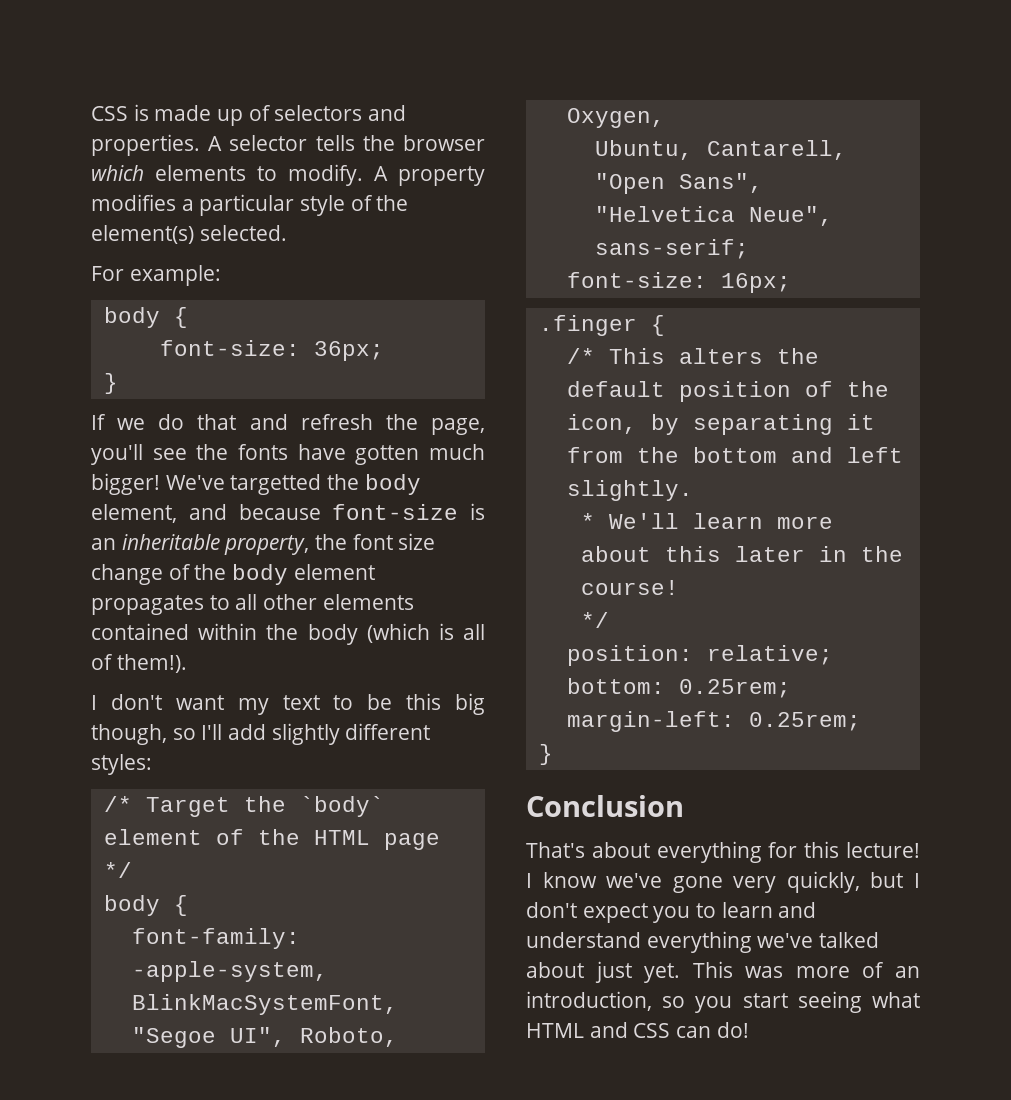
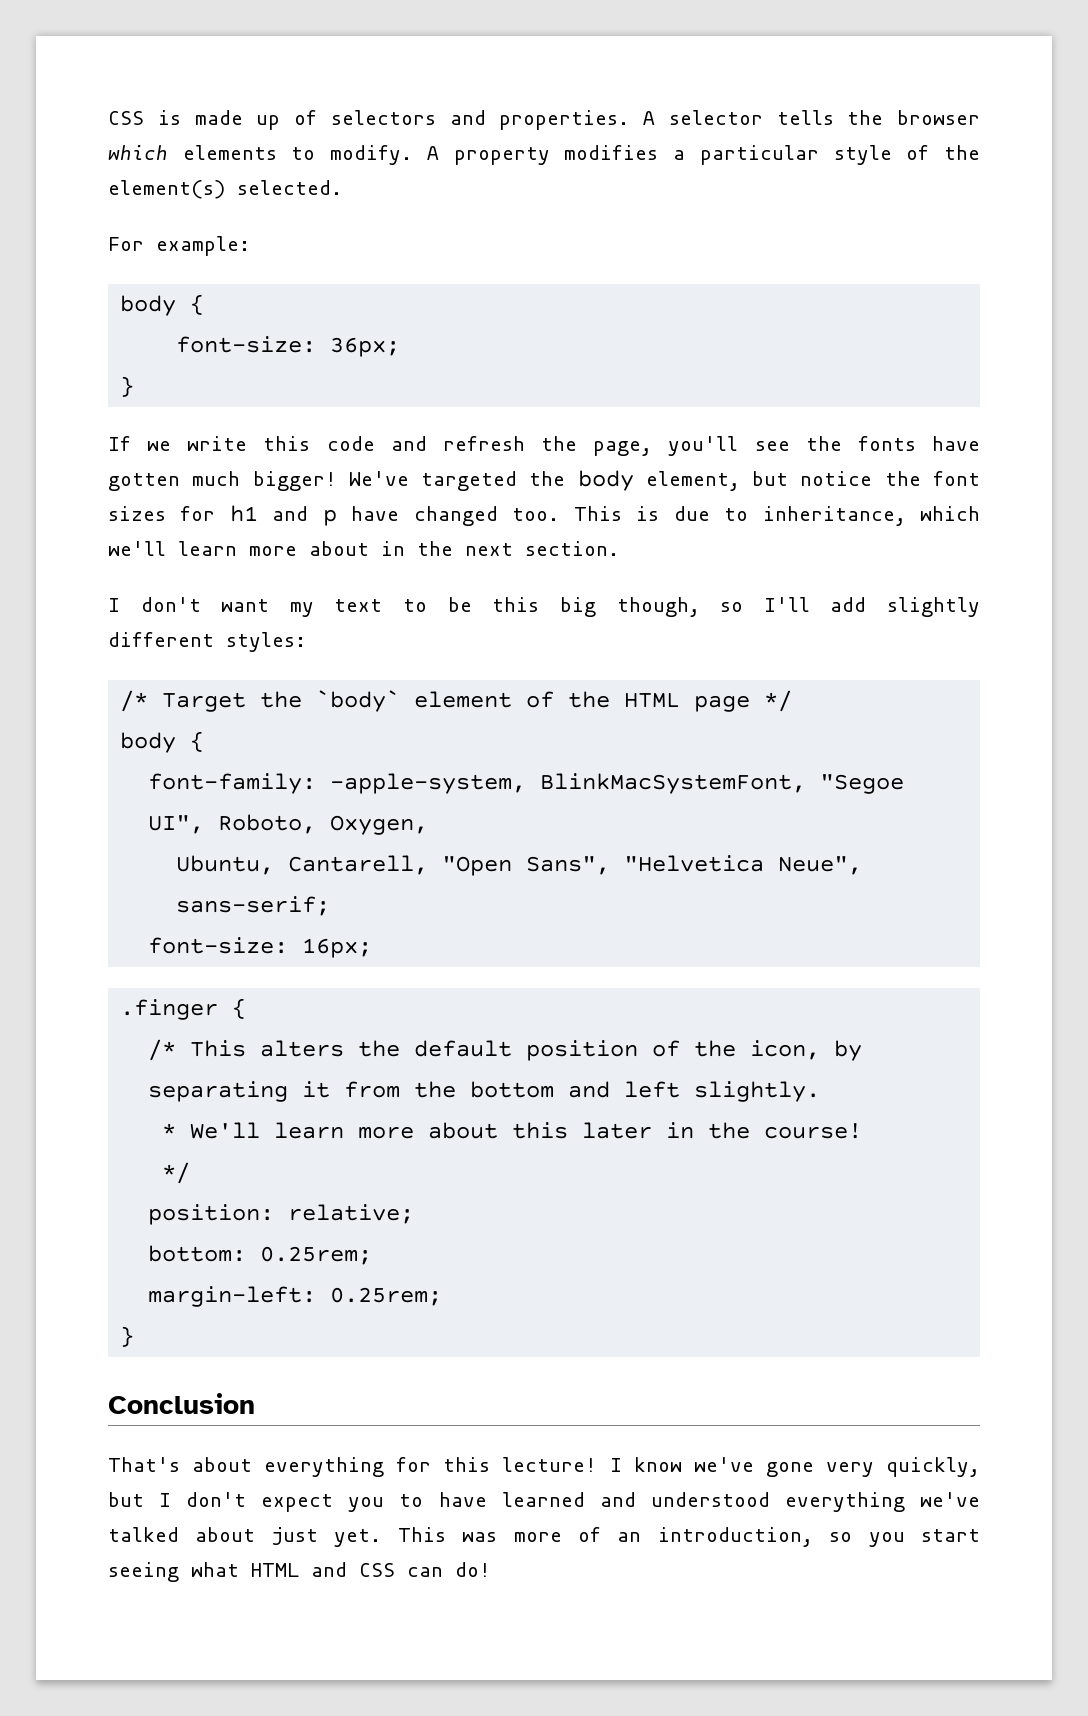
- If we do that and refresh the page, you'll see the fonts have gotten much bigger!
+ If we write this code and refresh the page, you'll see the fonts have gotten much bigger!
- We've targetted the body element, and because font-size is an inheritable property, the font size change of the body element propagates to all other elements contained within the body (which is all of them!).
+ We've targeted the body element, but notice the font sizes for h1 and p have changed too. This is due to inheritance, which we'll learn more about in the next section.
- I know we've gone very quickly, but I don't expect you to learn and understand everything we've talked about just yet.
+ I know we've gone very quickly, but I don't expect you to have learned and understood everything we've talked about just yet.

